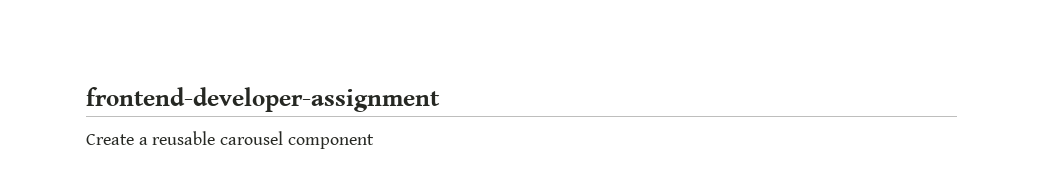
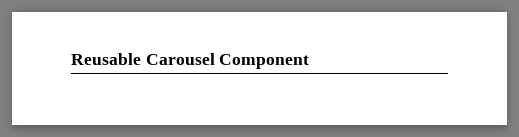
- frontend-developer-assignment
- Create a reusable carousel component
+ Reusable Carousel Component

